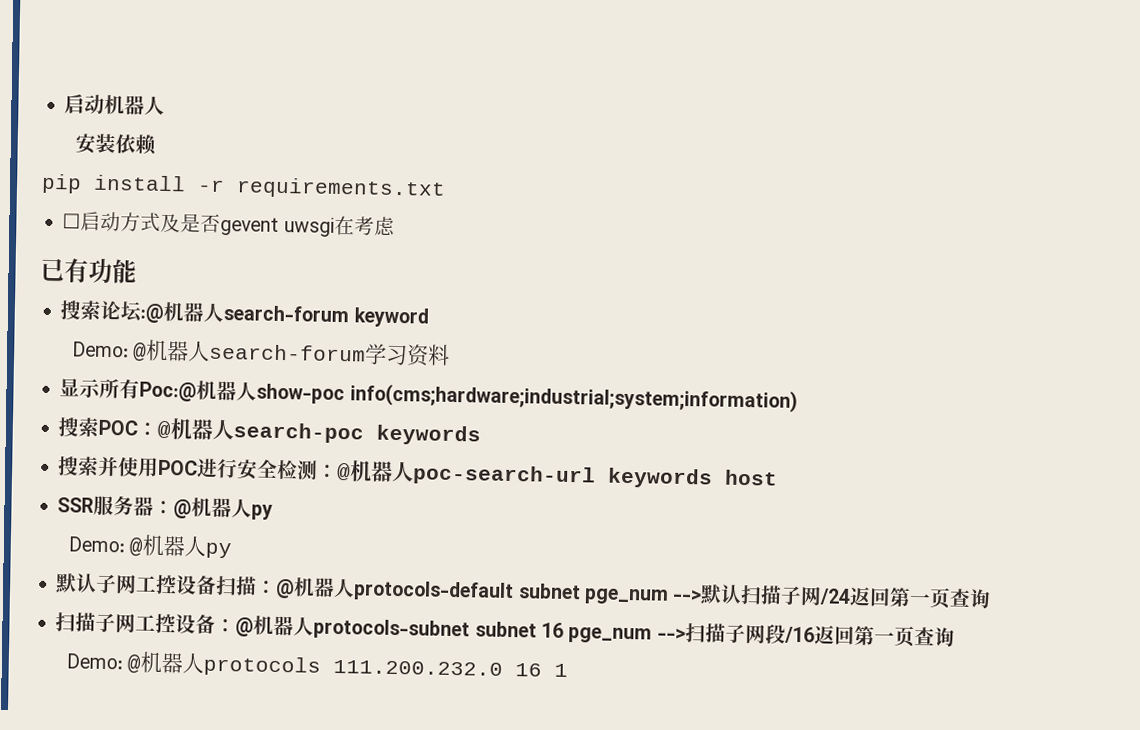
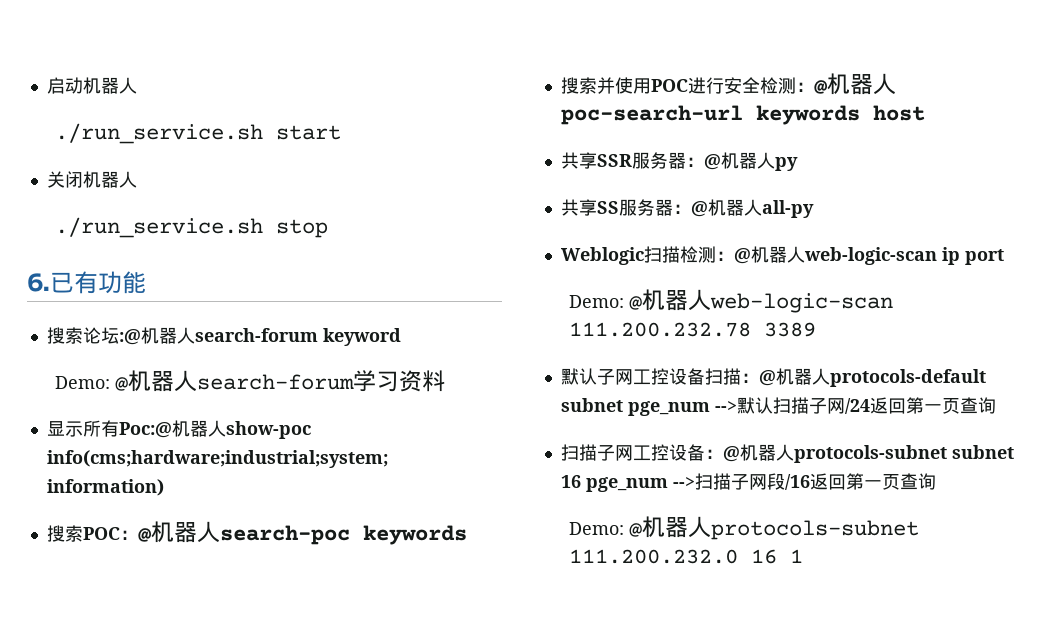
- 安装依赖
- pip install -r requirements.txt
- ☐启动方式及是否gevent uwsgi在考虑
- 已有功能
+ ./run_service.sh start
+ 关闭机器人
+ ./run_service.sh stop
+ 6.已有功能
- SSR服务器：@机器人py
+ 共享SSR服务器：@机器人py
- Demo: @机器人py
+ 共享SS服务器：@机器人all-py
+ Weblogic扫描检测：@机器人web-logic-scan ip port
+ Demo: @机器人web-logic-scan 111.200.232.78 3389
- Demo: @机器人protocols 111.200.232.0 16 1
+ Demo: @机器人protocols-subnet 111.200.232.0 16 1

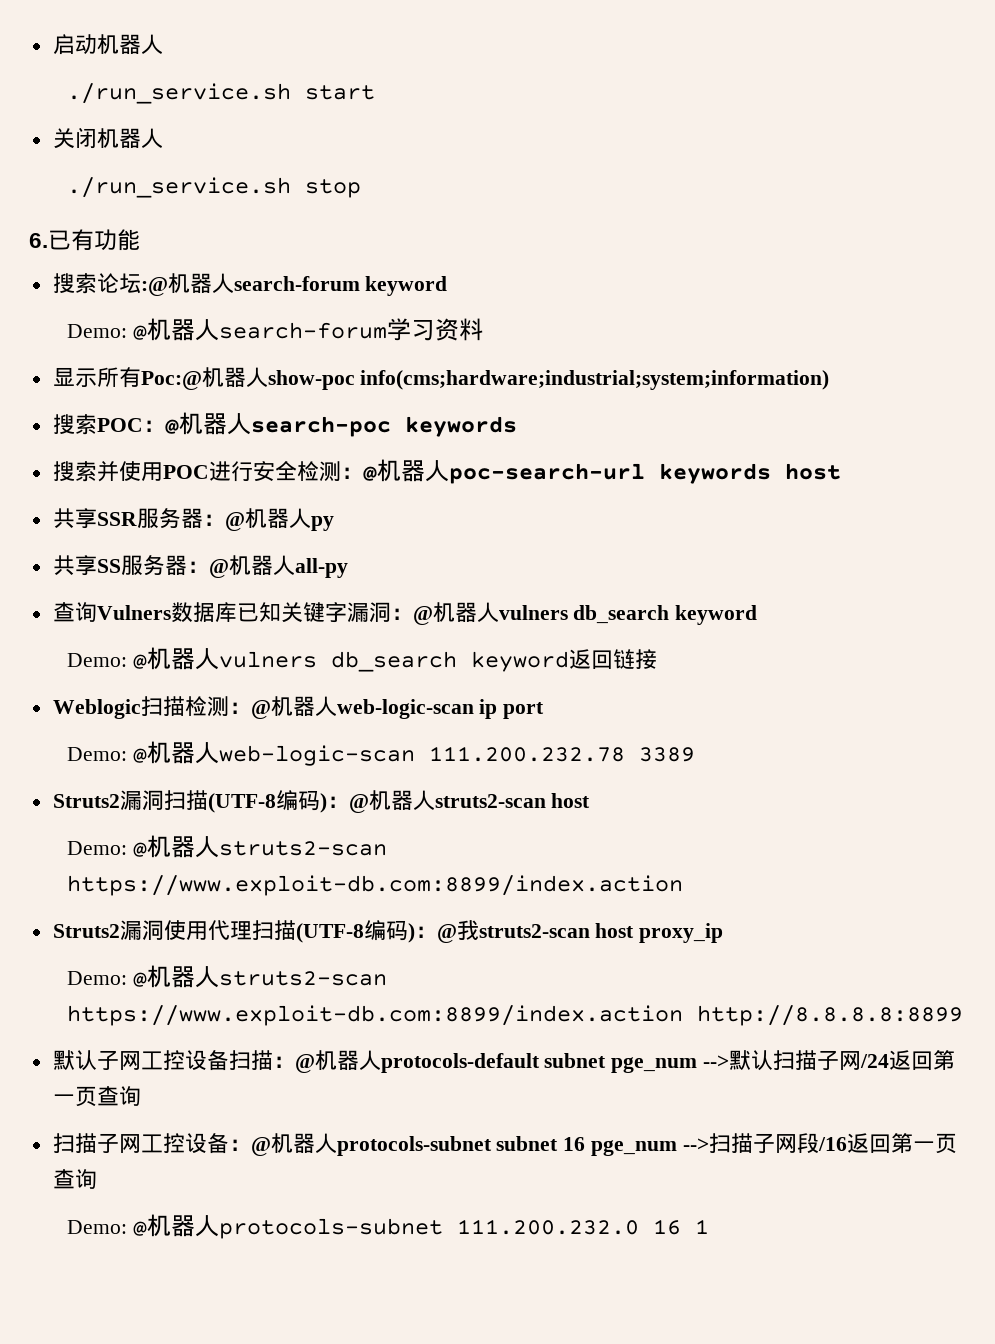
+ 查询Vulners数据库已知关键字漏洞：@机器人vulners db_search keyword
+ Demo: @机器人vulners db_search keyword返回链接
+ Struts2漏洞扫描(UTF-8编码)：@机器人struts2-scan host
+ Demo: @机器人struts2-scan https://www.exploit-db.com:8899/index.action
+ Struts2漏洞使用代理扫描(UTF-8编码)：@我struts2-scan host proxy_ip
+ Demo: @机器人struts2-scan https://www.exploit-db.com:8899/index.action http://8.8.8.8:8899

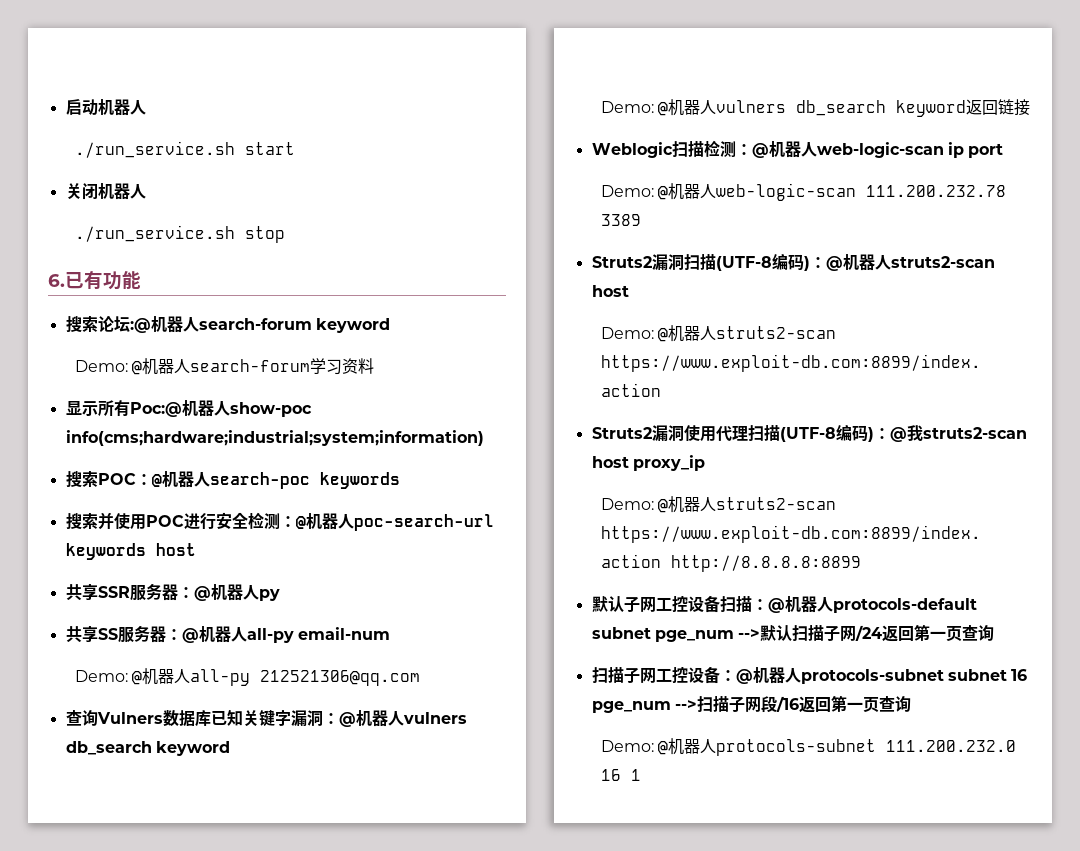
- 共享SS服务器：@机器人all-py
+ 共享SS服务器：@机器人all-py email-num
+ Demo: @机器人all-py 212521306@qq.com

